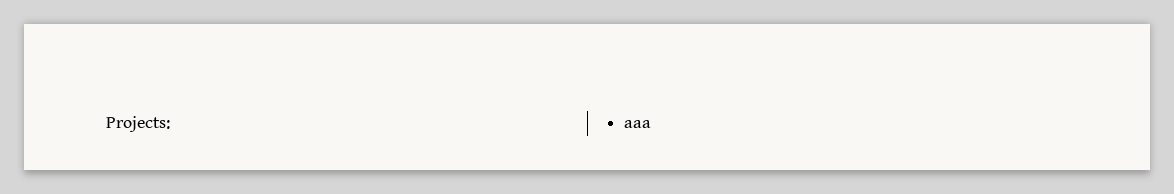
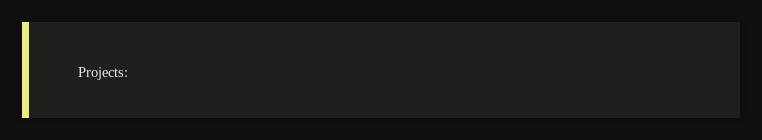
- aaa

